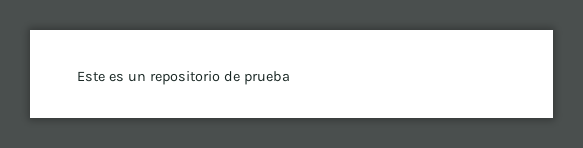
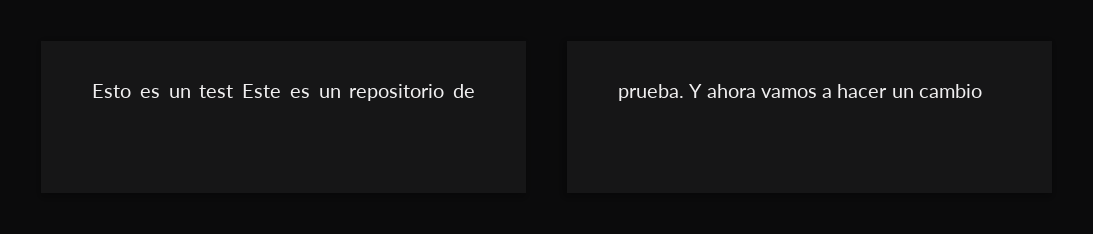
- Este es un repositorio de prueba
+ Esto es un test Este es un repositorio de prueba. Y ahora vamos a hacer un cambio

